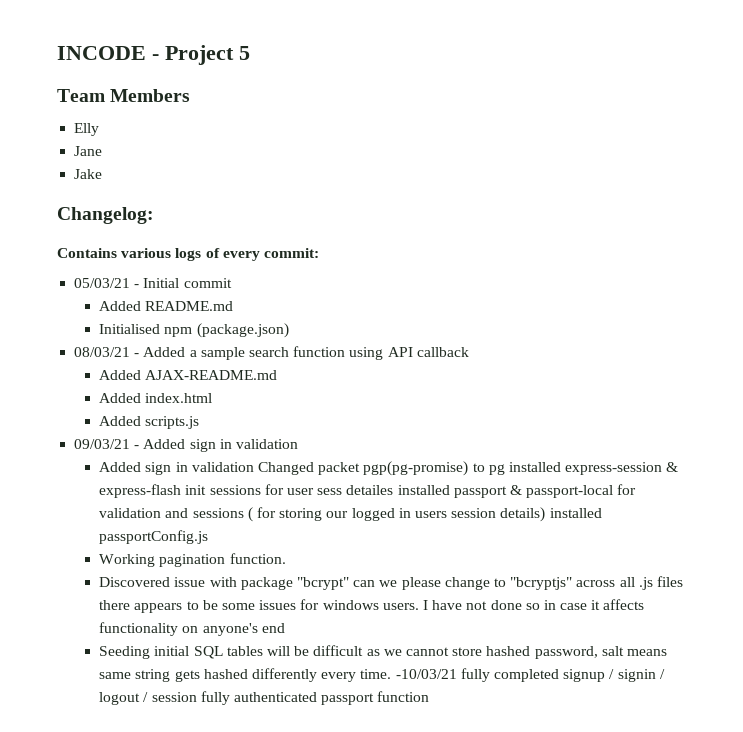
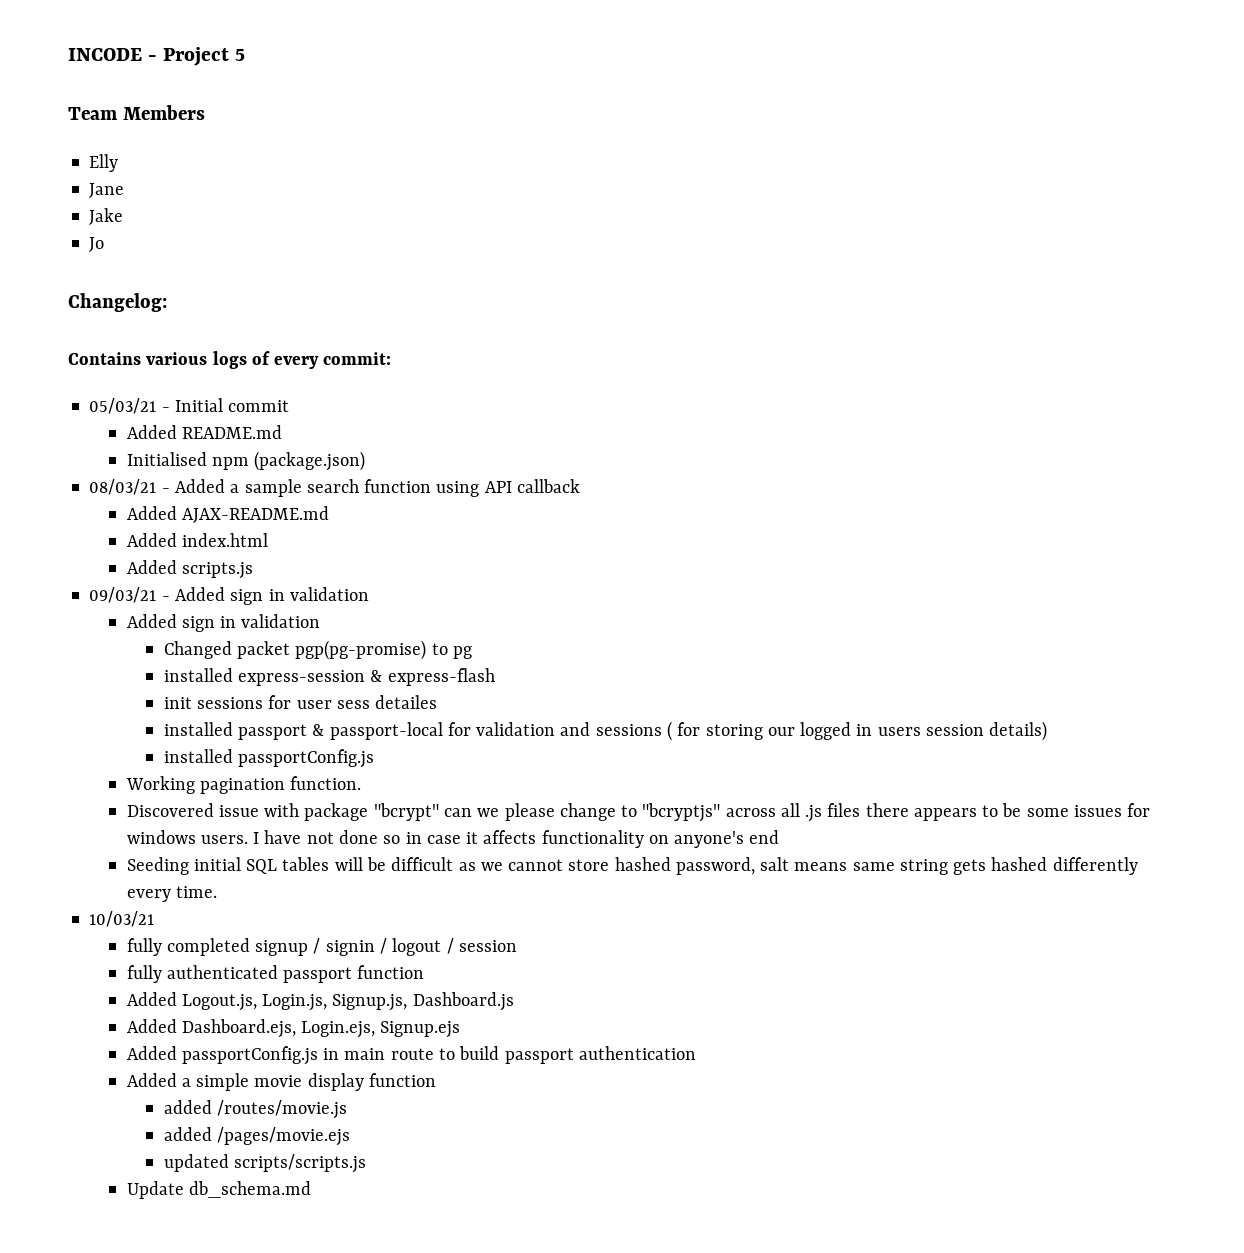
+ Jo
  09/03/21 - Added sign in validation
- Added sign in validation Changed packet pgp(pg-promise) to pg installed express-session & express-flash init sessions for user sess detailes installed passport & passport-local for validation and sessions ( for storing our logged in users session details) installed passportConfig.js
+ Added sign in validation
+ Changed packet pgp(pg-promise) to pg
+ installed express-session & express-flash
+ init sessions for user sess detailes
+ installed passport & passport-local for validation and sessions ( for storing our logged in users session details)
+ installed passportConfig.js
- Seeding initial SQL tables will be difficult as we cannot store hashed password, salt means same string gets hashed differently every time. -10/03/21 fully completed signup / signin / logout / session fully authenticated passport function
+ Seeding initial SQL tables will be difficult as we cannot store hashed password, salt means same string gets hashed differently every time.
+ 10/03/21
+ fully completed signup / signin / logout / session
+ fully authenticated passport function
+ Added Logout.js, Login.js, Signup.js, Dashboard.js
+ Added Dashboard.ejs, Login.ejs, Signup.ejs
+ Added passportConfig.js in main route to build passport authentication
+ Added a simple movie display function
+ added /routes/movie.js
+ added /pages/movie.ejs
+ updated scripts/scripts.js
+ Update db_schema.md

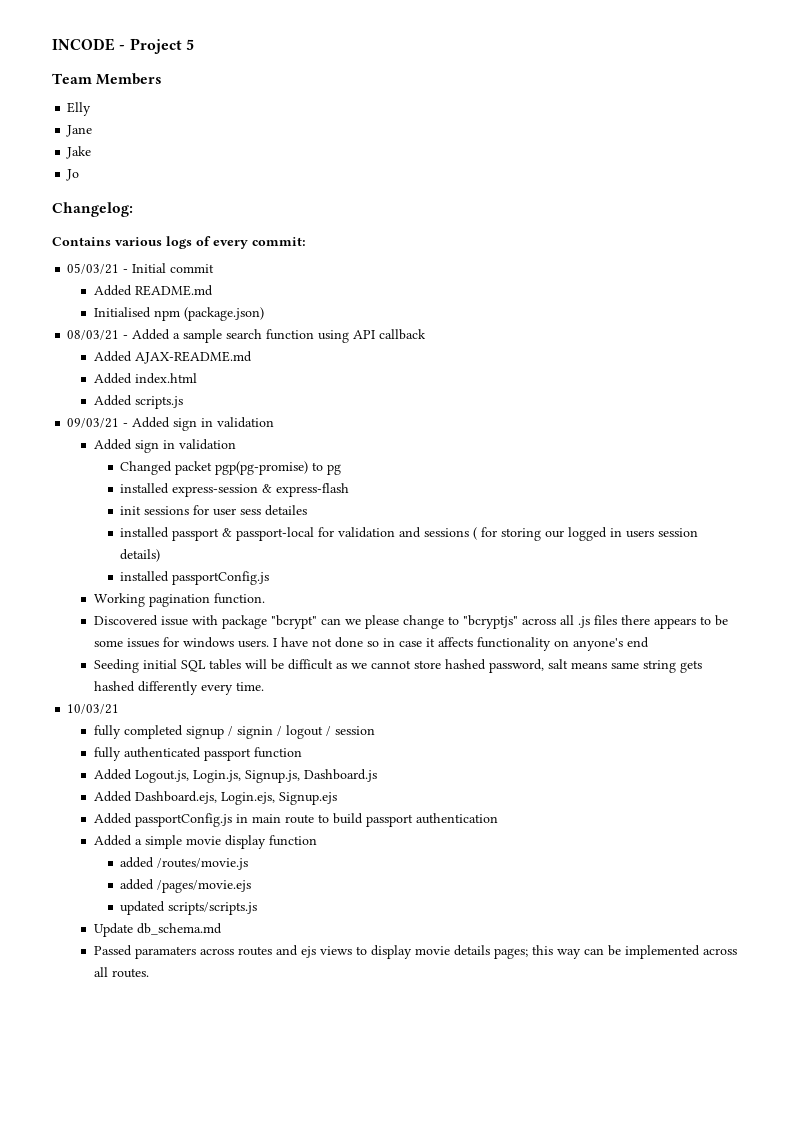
+ Passed paramaters across routes and ejs views to display movie details pages; this way can be implemented across all routes.

